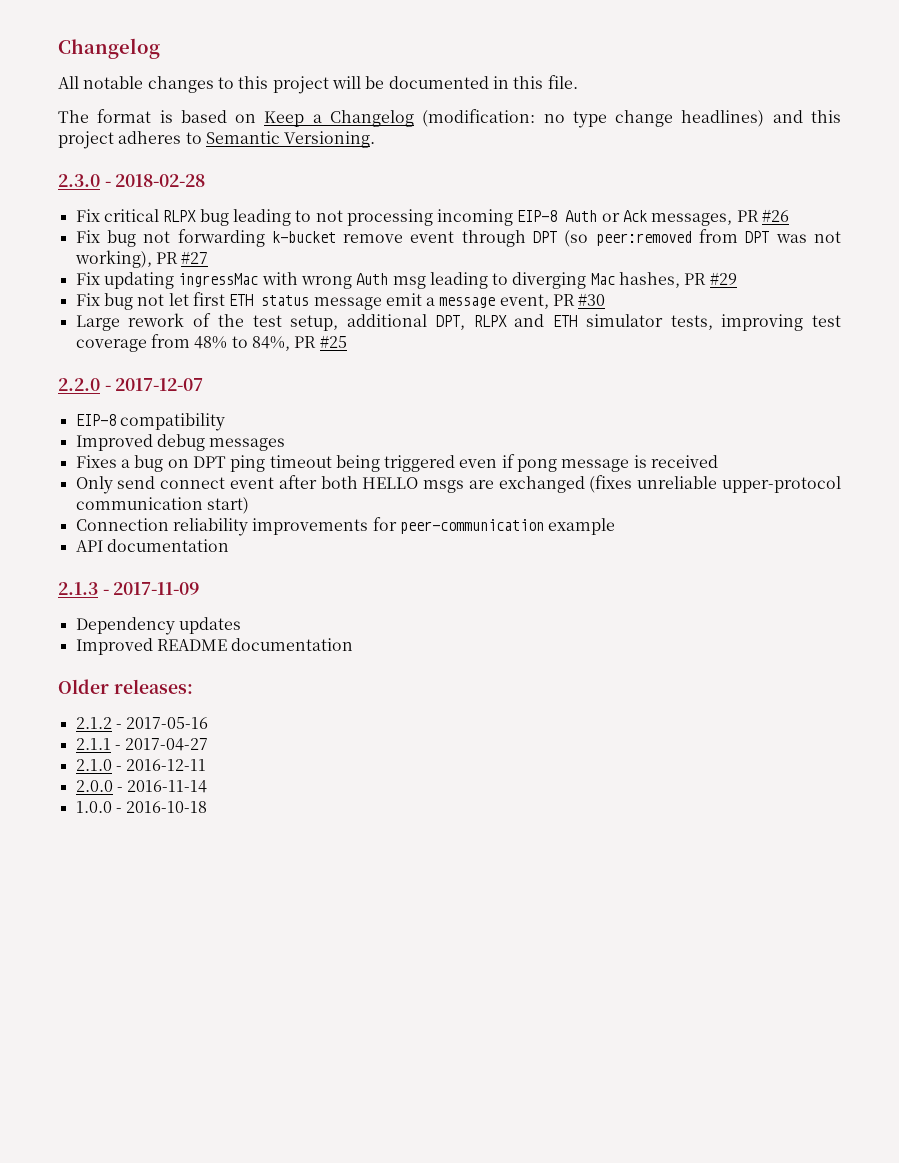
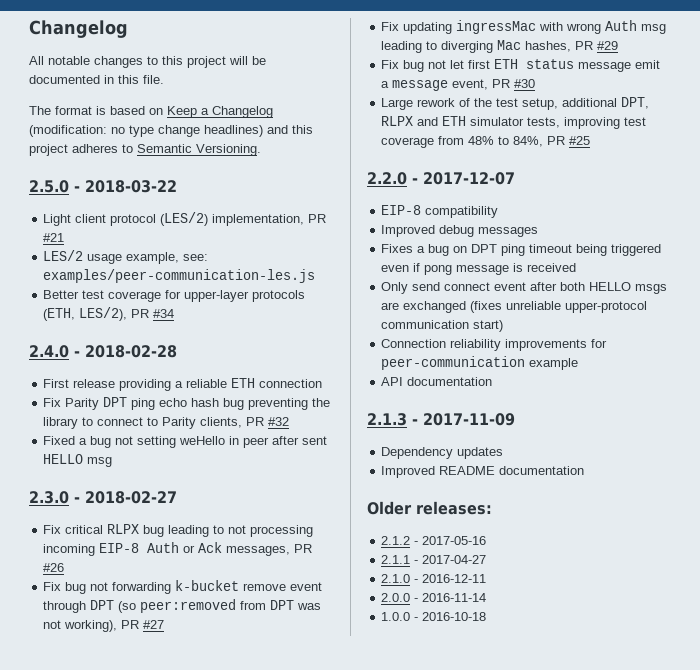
+ 2.5.0 - 2018-03-22
+ Light client protocol (LES/2) implementation, PR #21
+ LES/2 usage example, see: examples/peer-communication-les.js
+ Better test coverage for upper-layer protocols (ETH, LES/2), PR #34
+ 2.4.0 - 2018-02-28
+ First release providing a reliable ETH connection
+ Fix Parity DPT ping echo hash bug preventing the library to connect to Parity clients, PR #32
+ Fixed a bug not setting weHello in peer after sent HELLO msg
- 2.3.0 - 2018-02-28
+ 2.3.0 - 2018-02-27

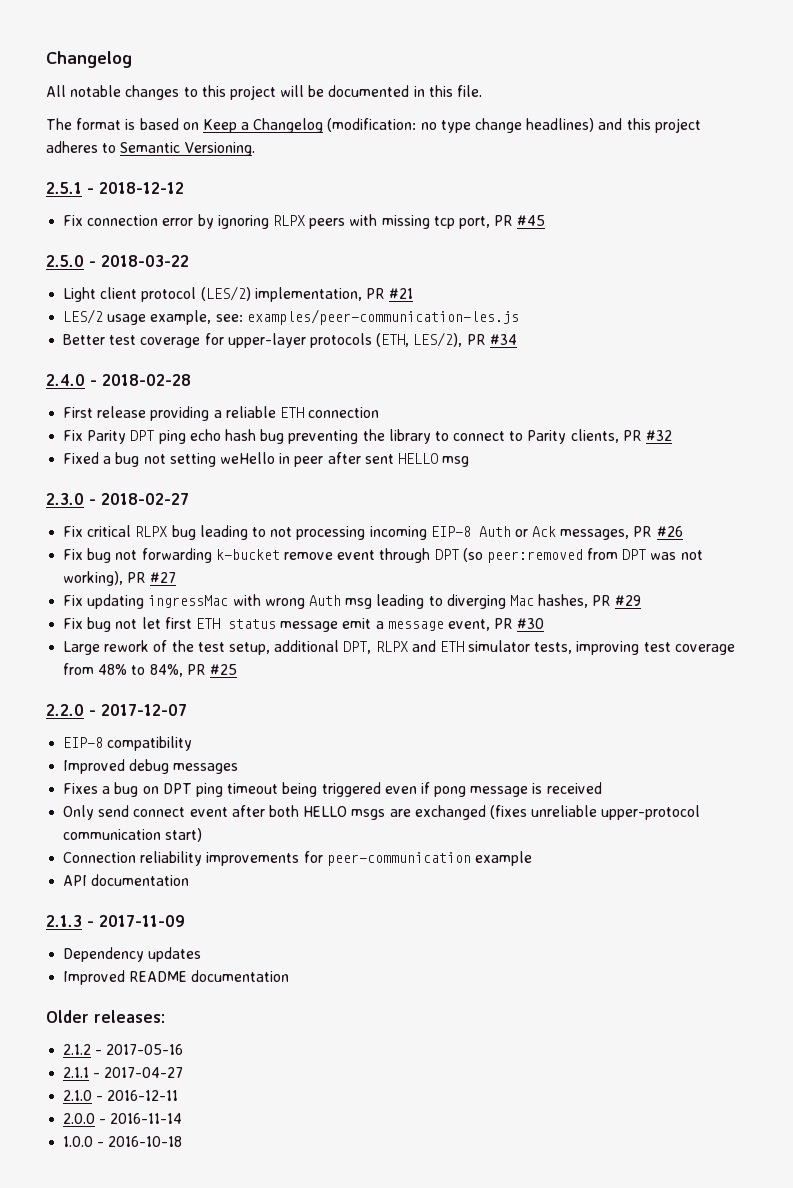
+ 2.5.1 - 2018-12-12
+ Fix connection error by ignoring RLPX peers with missing tcp port, PR #45

